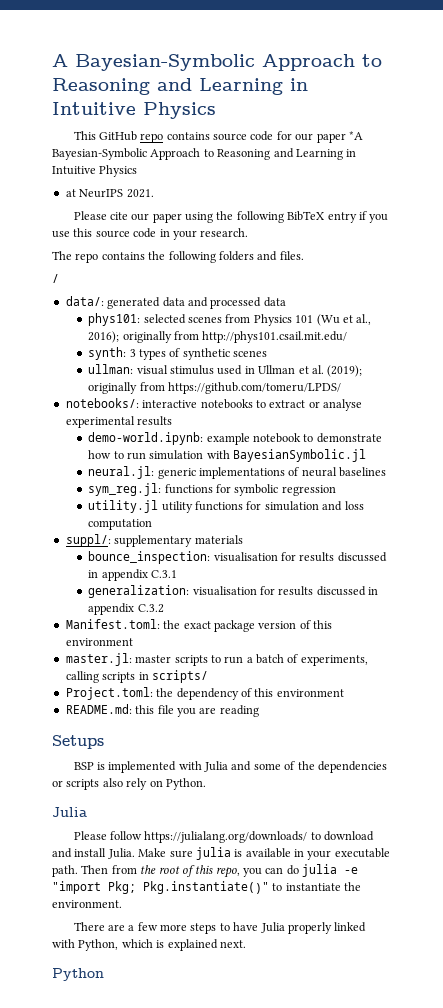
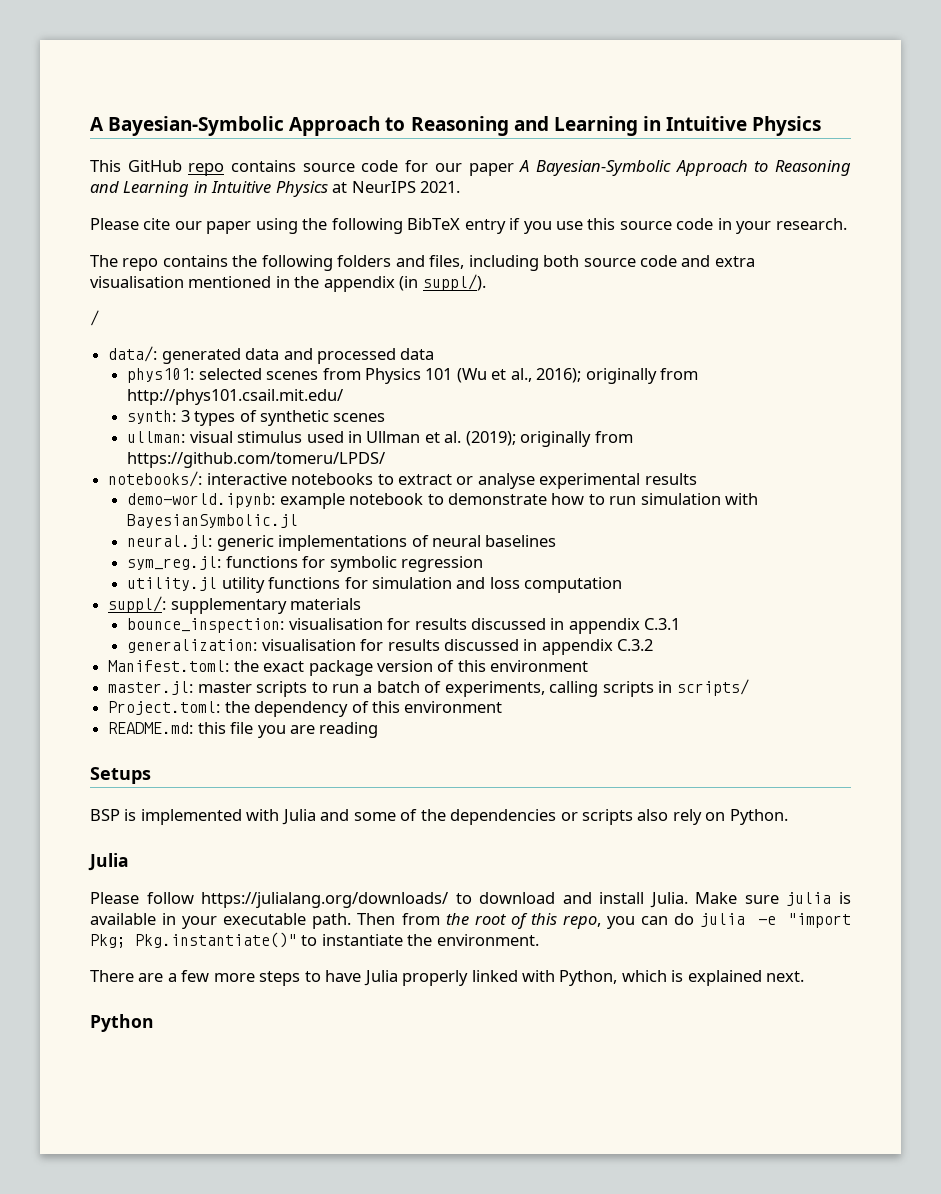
- This GitHub repo contains source code for our paper *A Bayesian-Symbolic Approach to Reasoning and Learning in Intuitive Physics
- at NeurIPS 2021.
+ This GitHub repo contains source code for our paper A Bayesian-Symbolic Approach to Reasoning and Learning in Intuitive Physics at NeurIPS 2021.
- The repo contains the following folders and files.
+ The repo contains the following folders and files, including both source code and extra visualisation mentioned in the appendix (in suppl/).

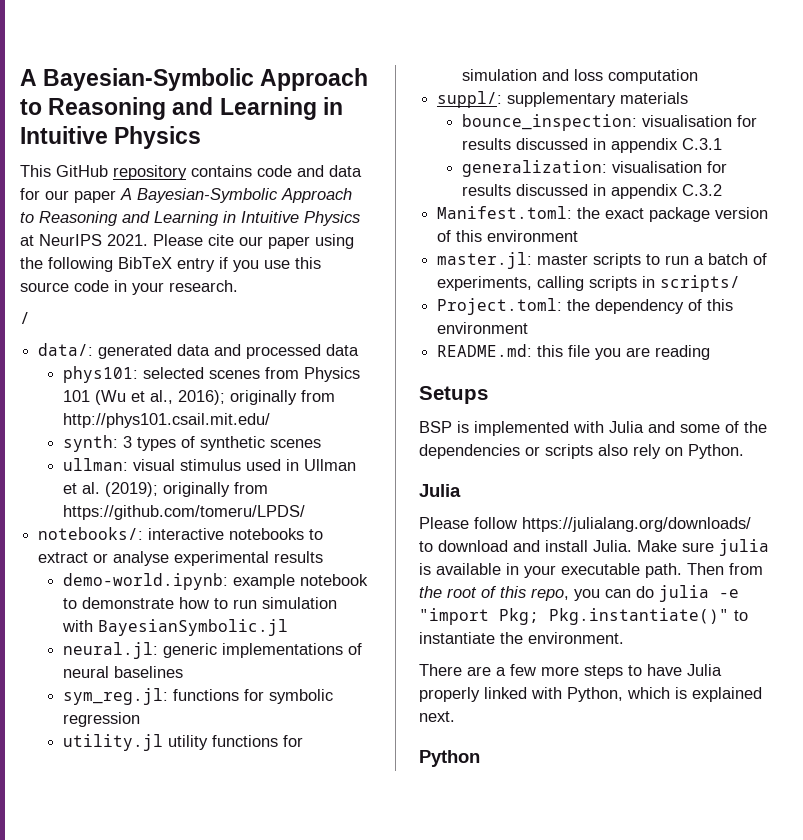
- This GitHub repo contains source code for our paper A Bayesian-Symbolic Approach to Reasoning and Learning in Intuitive Physics at NeurIPS 2021.
- Please cite our paper using the following BibTeX entry if you use this source code in your research.
+ This GitHub repository contains code and data for our paper A Bayesian-Symbolic Approach to Reasoning and Learning in Intuitive Physics at NeurIPS 2021. Please cite our paper using the following BibTeX entry if you use this source code in your research.
- The repo contains the following folders and files, including both source code and extra visualisation mentioned in the appendix (in suppl/).

